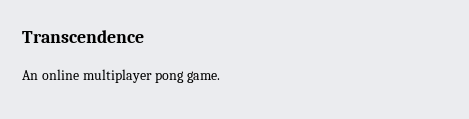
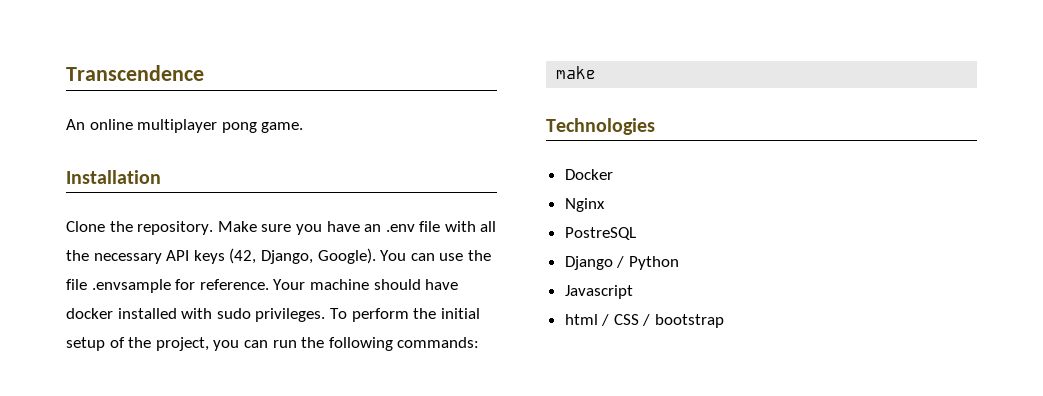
+ Installation
+ Clone the repository. Make sure you have an .env file with all the necessary API keys (42, Django, Google). You can use the file .envsample for reference. Your machine should have docker installed with sudo privileges. To perform the initial setup of the project, you can run the following commands:
+ make
+ Technologies
+ Docker
+ Nginx
+ PostreSQL
+ Django / Python
+ Javascript
+ html / CSS / bootstrap

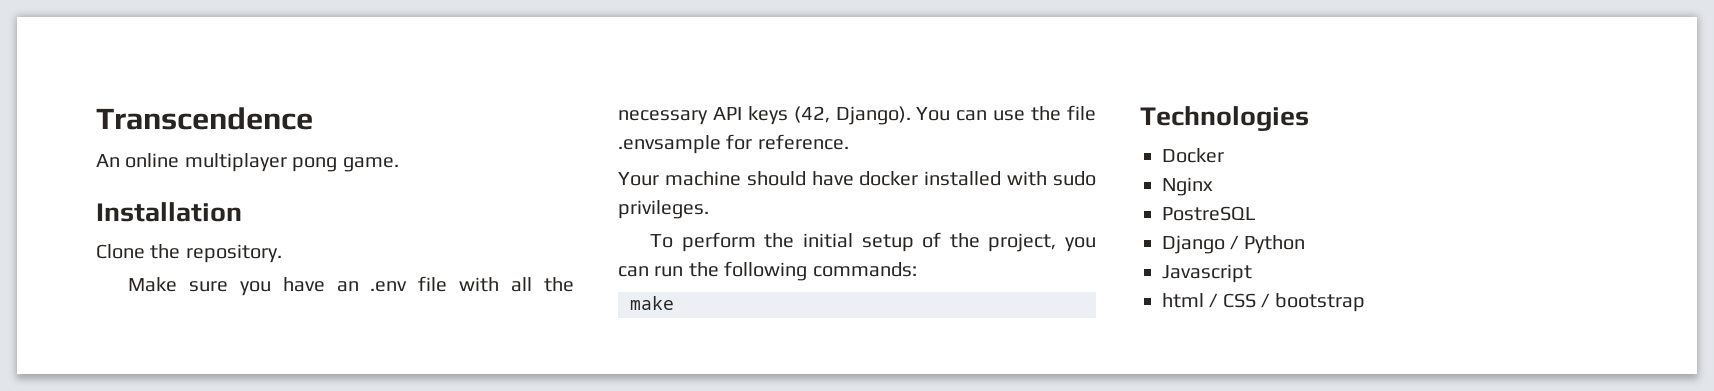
- Clone the repository. Make sure you have an .env file with all the necessary API keys (42, Django, Google).
+ Clone the repository.
+ Make sure you have an .env file with all the necessary API keys (42, Django).
- You can use the file .envsample for reference. Your machine should have docker installed with sudo privileges. To perform the initial setup of the project, you can run the following commands:
+ You can use the file .envsample for reference.
+ Your machine should have docker installed with sudo privileges.
+ To perform the initial setup of the project, you can run the following commands:

